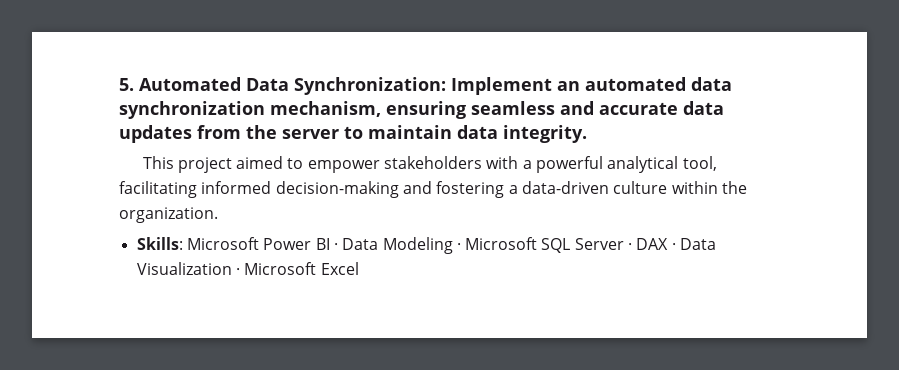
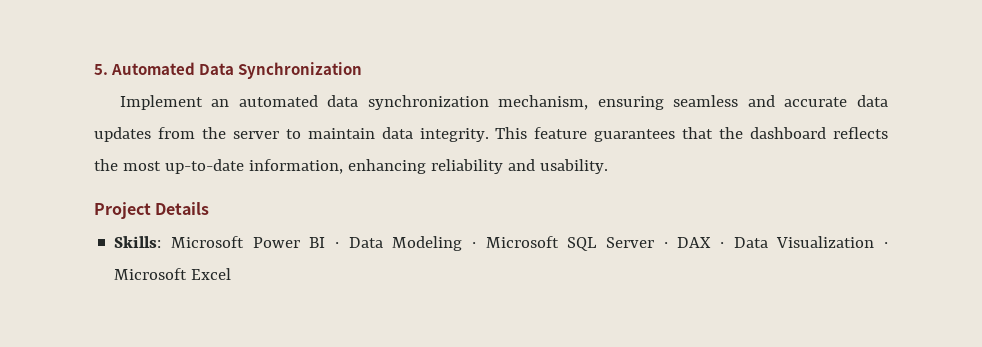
- 5. Automated Data Synchronization: Implement an automated data synchronization mechanism, ensuring seamless and accurate data updates from the server to maintain data integrity.
- This project aimed to empower stakeholders with a powerful analytical tool, facilitating informed decision-making and fostering a data-driven culture within the organization.
+ 5. Automated Data Synchronization
+ Implement an automated data synchronization mechanism, ensuring seamless and accurate data updates from the server to maintain data integrity. This feature guarantees that the dashboard reflects the most up-to-date information, enhancing reliability and usability.
+ Project Details

